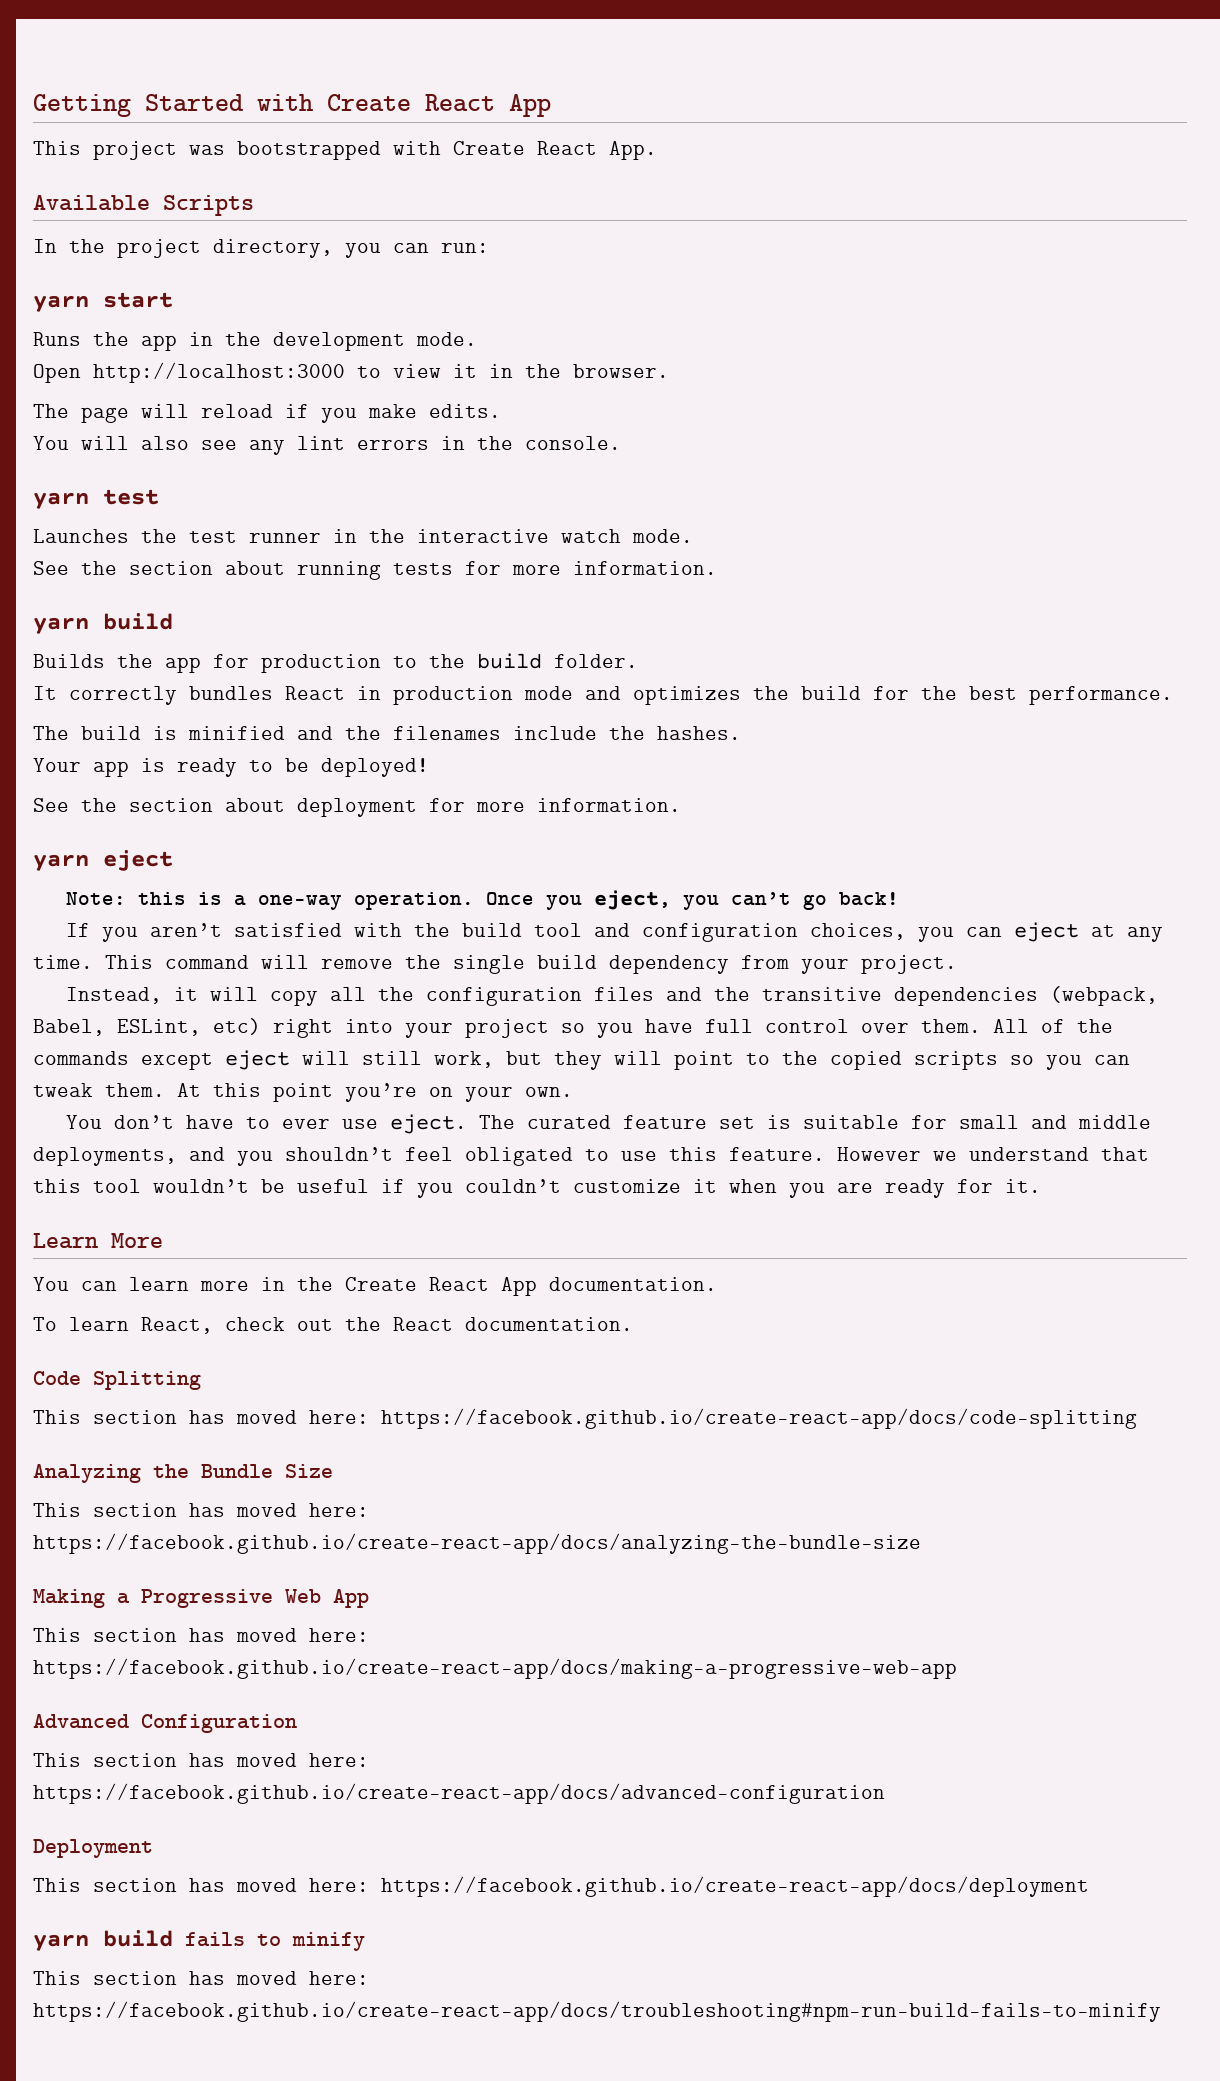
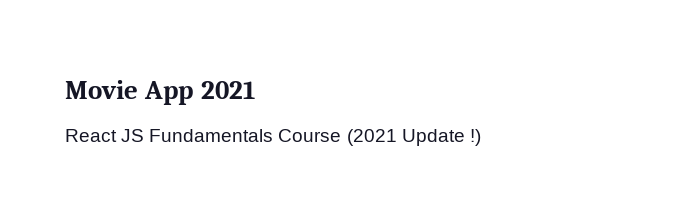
- Getting Started with Create React App
- This project was bootstrapped with Create React App.
- Available Scripts
- In the project directory, you can run:
- yarn start
- Runs the app in the development mode.
- Open http://localhost:3000 to view it in the browser.
- The page will reload if you make edits.
- You will also see any lint errors in the console.
- yarn test
- Launches the test runner in the interactive watch mode.
- See the section about running tests for more information.
- yarn build
- Builds the app for production to the build folder.
- It correctly bundles React in production mode and optimizes the build for the best performance.
- The build is minified and the filenames include the hashes.
- Your app is ready to be deployed!
- See the section about deployment for more information.
- yarn eject
- Note: this is a one-way operation. Once you eject, you can’t go back!
- If you aren’t satisfied with the build tool and configuration choices, you can eject at any time. This command will remove the single build dependency from your project.
- Instead, it will copy all the configuration files and the transitive dependencies (webpack, Babel, ESLint, etc) right into your project so you have full control over them. All of the commands except eject will still work, but they will point to the copied scripts so you can tweak them. At this point you’re on your own.
- You don’t have to ever use eject. The curated feature set is suitable for small and middle deployments, and you shouldn’t feel obligated to use this feature. However we understand that this tool wouldn’t be useful if you couldn’t customize it when you are ready for it.
- Learn More
- You can learn more in the Create React App documentation.
- To learn React, check out the React documentation.
- Code Splitting
- This section has moved here: https://facebook.github.io/create-react-app/docs/code-splitting
- Analyzing the Bundle Size
- This section has moved here: https://facebook.github.io/create-react-app/docs/analyzing-the-bundle-size
- Making a Progressive Web App
- This section has moved here: https://facebook.github.io/create-react-app/docs/making-a-progressive-web-app
- Advanced Configuration
- This section has moved here: https://facebook.github.io/create-react-app/docs/advanced-configuration
- Deployment
- This section has moved here: https://facebook.github.io/create-react-app/docs/deployment
- yarn build fails to minify
- This section has moved here: https://facebook.github.io/create-react-app/docs/troubleshooting#npm-run-build-fails-to-minify
+ Movie App 2021
+ React JS Fundamentals Course (2021 Update !)

